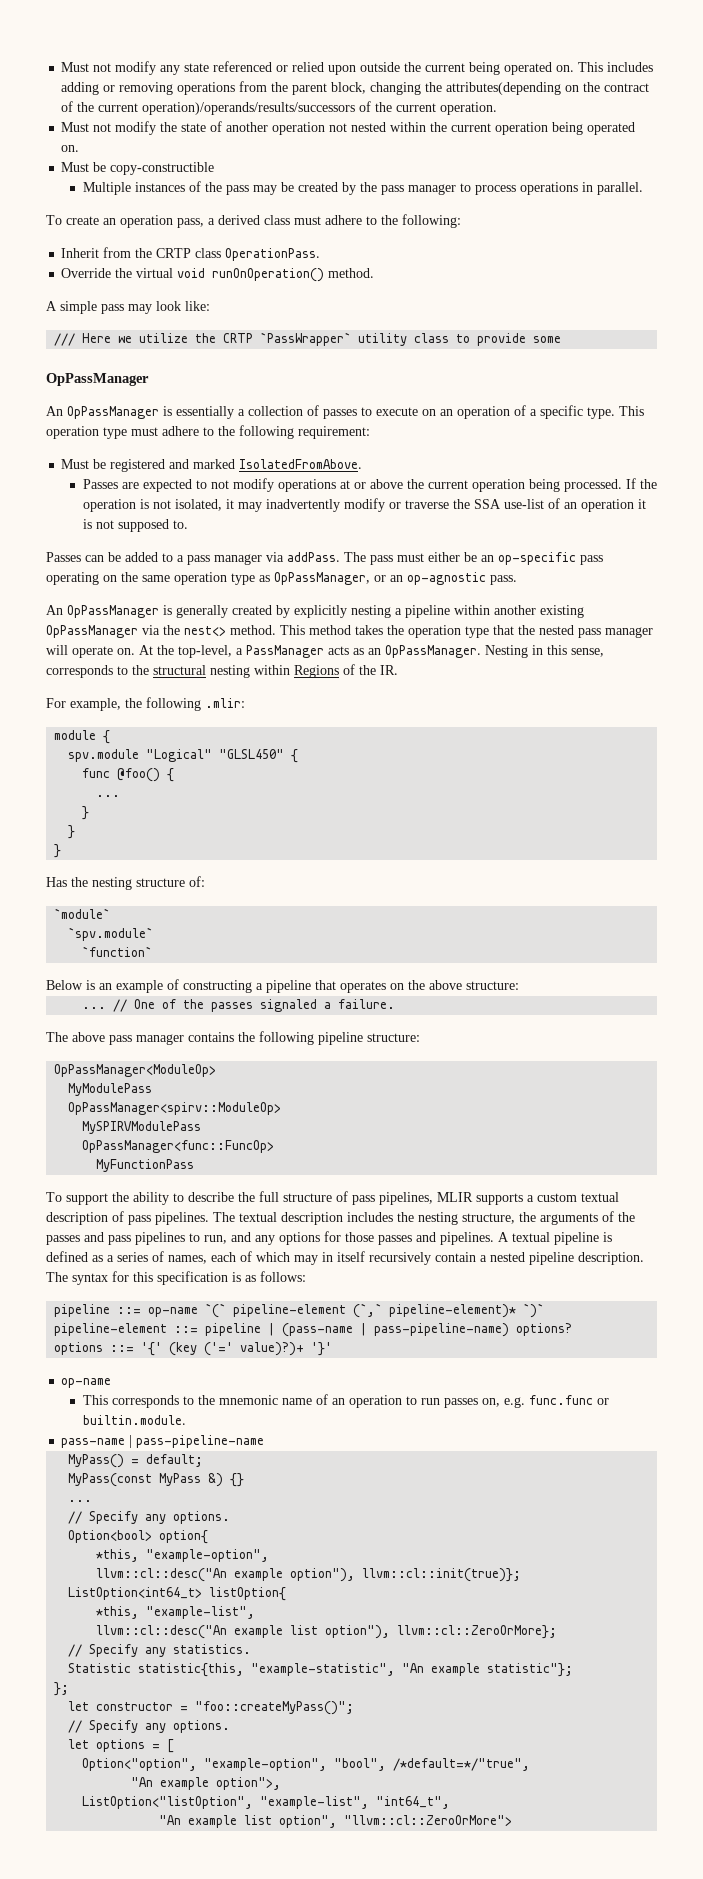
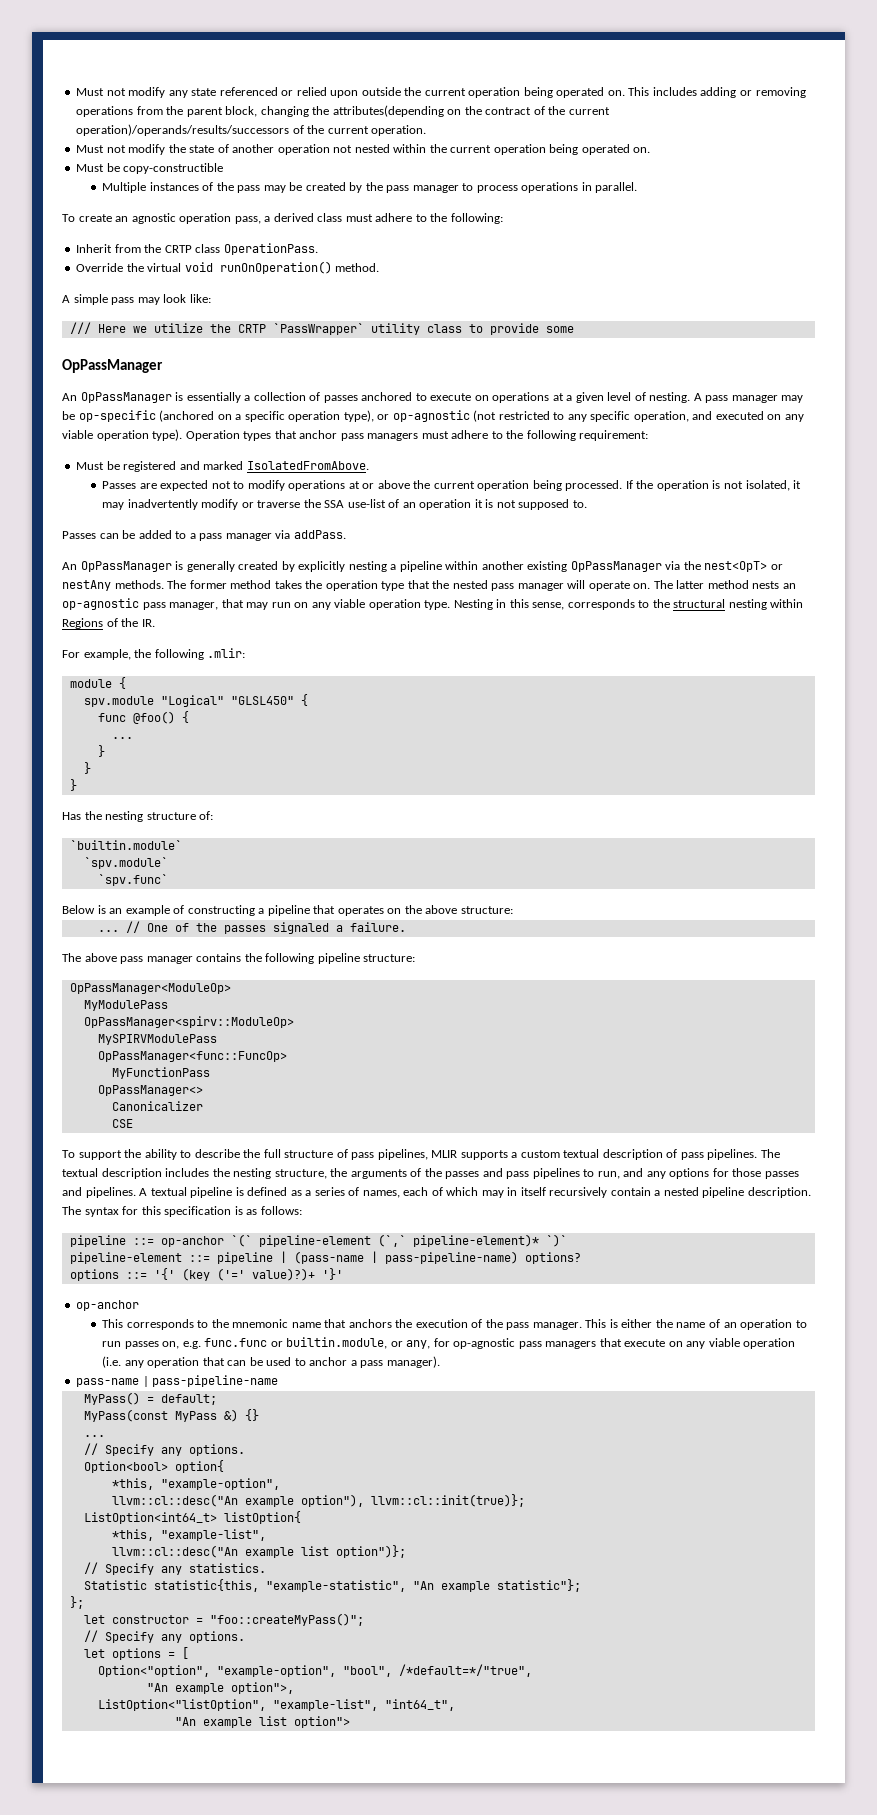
- Must not modify any state referenced or relied upon outside the current being operated on.
+ Must not modify any state referenced or relied upon outside the current operation being operated on.
- To create an operation pass, a derived class must adhere to the following:
+ To create an agnostic operation pass, a derived class must adhere to the following:
- An OpPassManager is essentially a collection of passes to execute on an operation of a specific type. This operation type must adhere to the following requirement:
+ An OpPassManager is essentially a collection of passes anchored to execute on operations at a given level of nesting. A pass manager may be op-specific (anchored on a specific operation type), or op-agnostic (not restricted to any specific operation, and executed on any viable operation type). Operation types that anchor pass managers must adhere to the following requirement:
- Passes are expected to not modify operations at or above the current operation being processed.
+ Passes are expected not to modify operations at or above the current operation being processed.
- The pass must either be an op-specific pass operating on the same operation type as OpPassManager, or an op-agnostic pass.
- An OpPassManager is generally created by explicitly nesting a pipeline within another existing OpPassManager via the nest<> method. This method takes the operation type that the nested pass manager will operate on.
+ An OpPassManager is generally created by explicitly nesting a pipeline within another existing OpPassManager via the nest<OpT> or nestAny methods. The former method takes the operation type that the nested pass manager will operate on.
- At the top-level, a PassManager acts as an OpPassManager.
+ The latter method nests an op-agnostic pass manager, that may run on any viable operation type.
- `module`
+ `builtin.module`
- `function`
+ `spv.func`
+ OpPassManager<>
+ Canonicalizer
+ CSE
- pipeline ::= op-name `(` pipeline-element (`,` pipeline-element)* `)`
+ pipeline ::= op-anchor `(` pipeline-element (`,` pipeline-element)* `)`
  options ::= '{' (key ('=' value)?)+ '}'
- op-name
+ op-anchor
- This corresponds to the mnemonic name of an operation to run passes on, e.g. func.func or builtin.module.
+ This corresponds to the mnemonic name that anchors the execution of the pass manager. This is either the name of an operation to run passes on, e.g. func.func or builtin.module, or any, for op-agnostic pass managers that execute on any viable operation (i.e. any operation that can be used to anchor a pass manager).
- llvm::cl::desc("An example list option"), llvm::cl::ZeroOrMore};
+ llvm::cl::desc("An example list option")};
- "An example list option", "llvm::cl::ZeroOrMore">
+ "An example list option">

